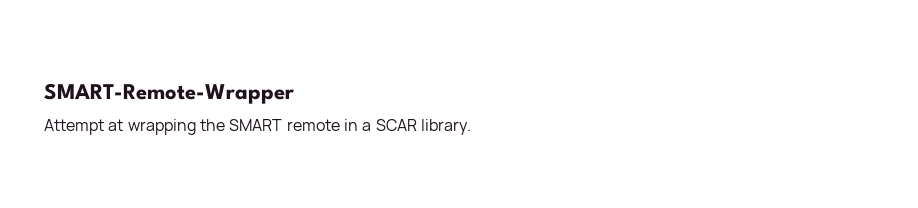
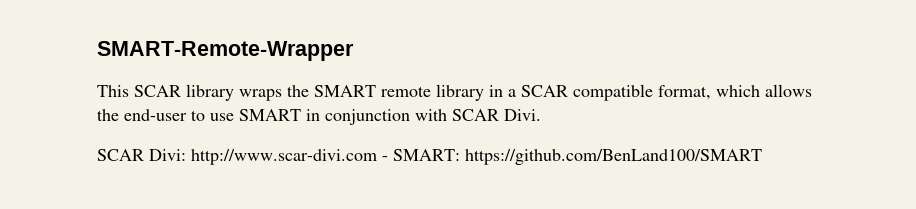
- Attempt at wrapping the SMART remote in a SCAR library.
+ This SCAR library wraps the SMART remote library in a SCAR compatible format, which allows the end-user to use SMART in conjunction with SCAR Divi.
+ SCAR Divi: http://www.scar-divi.com - SMART: https://github.com/BenLand100/SMART

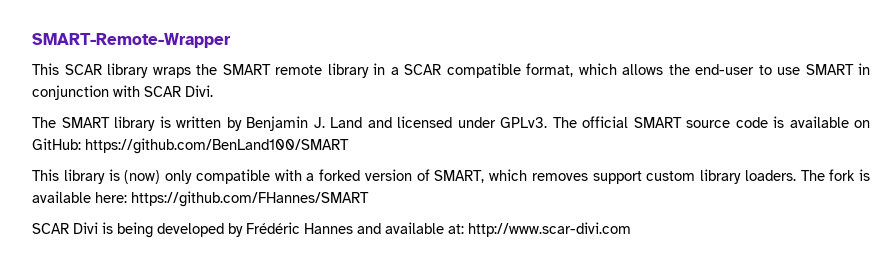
- SCAR Divi: http://www.scar-divi.com - SMART: https://github.com/BenLand100/SMART
+ The SMART library is written by Benjamin J. Land and licensed under GPLv3. The official SMART source code is available on GitHub: https://github.com/BenLand100/SMART
+ This library is (now) only compatible with a forked version of SMART, which removes support custom library loaders. The fork is available here: https://github.com/FHannes/SMART
+ SCAR Divi is being developed by Frédéric Hannes and available at: http://www.scar-divi.com

